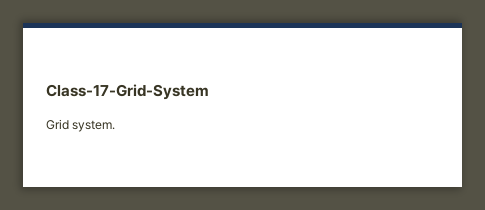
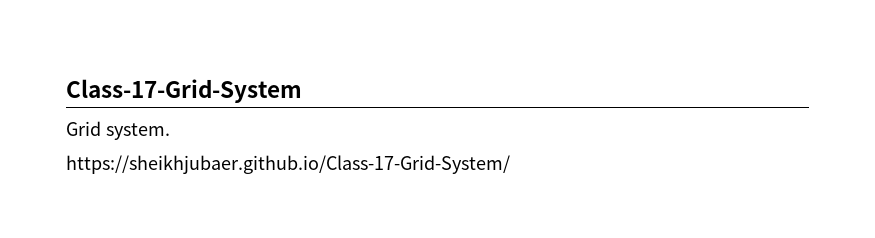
+ https://sheikhjubaer.github.io/Class-17-Grid-System/

